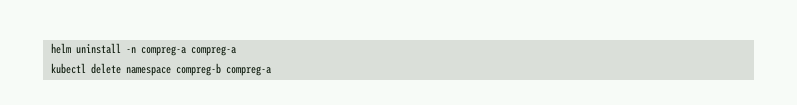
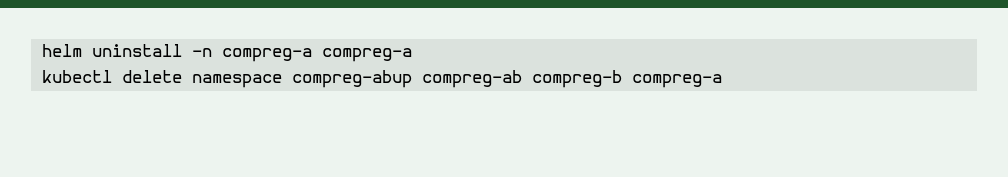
- kubectl delete namespace compreg-b compreg-a
+ kubectl delete namespace compreg-abup compreg-ab compreg-b compreg-a

